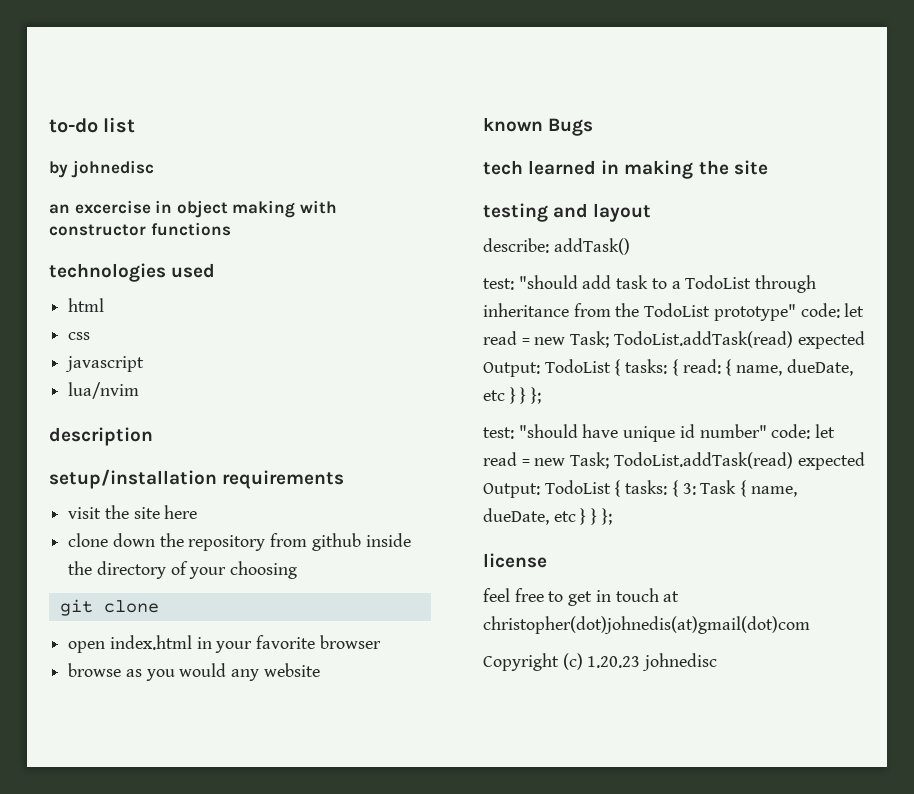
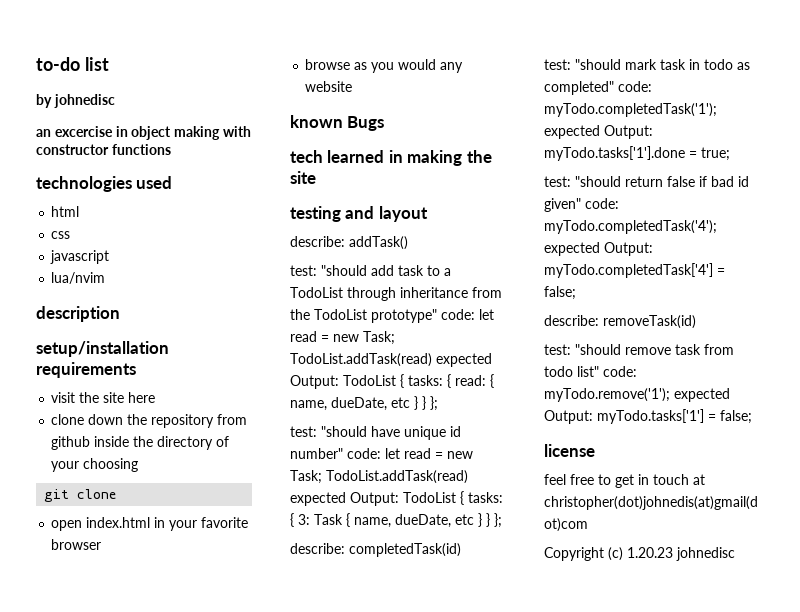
+ describe: completedTask(id)
+ test: "should mark task in todo as completed" code: myTodo.completedTask('1'); expected Output: myTodo.tasks['1'].done = true;
+ test: "should return false if bad id given" code: myTodo.completedTask('4'); expected Output: myTodo.completedTask['4'] = false;
+ describe: removeTask(id)
+ test: "should remove task from todo list" code: myTodo.remove('1'); expected Output: myTodo.tasks['1'] = false;

